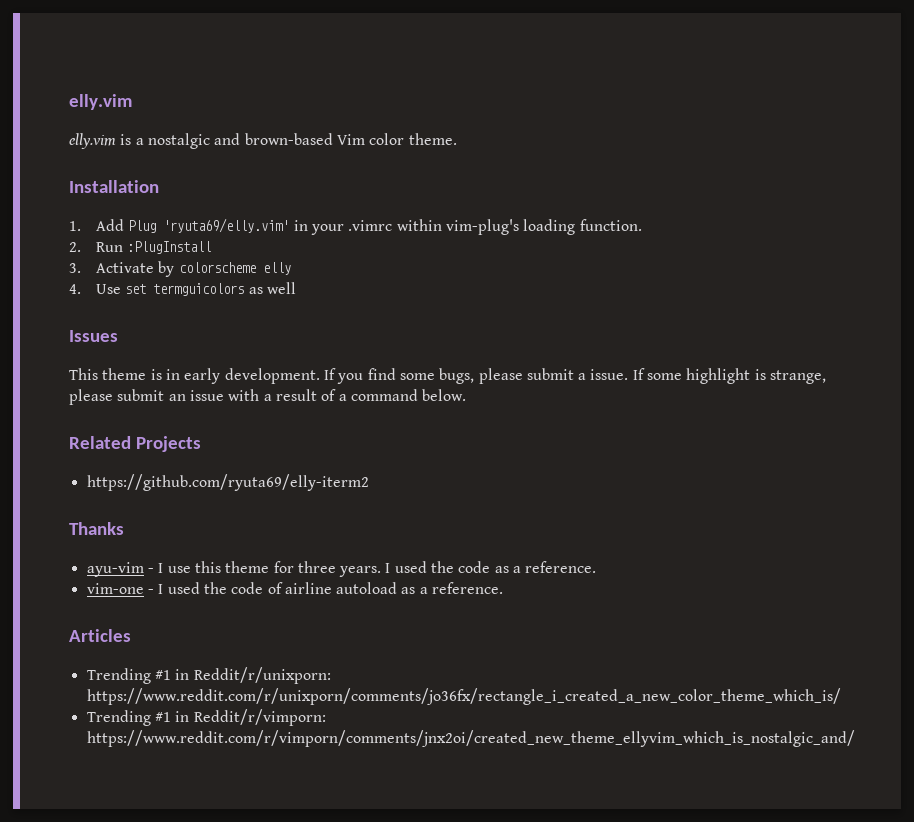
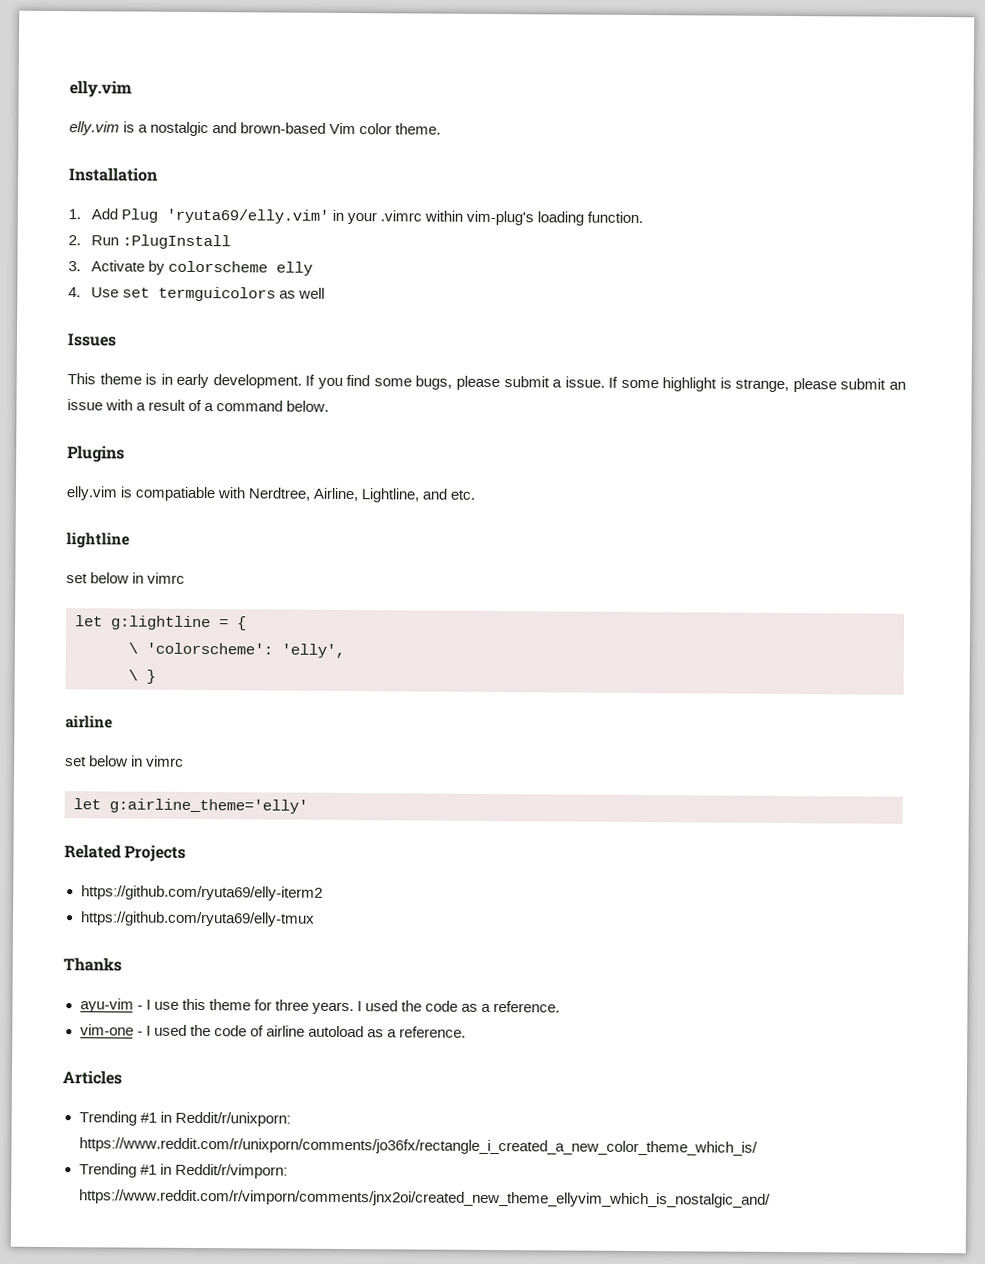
+ Plugins
+ elly.vim is compatiable with Nerdtree, Airline, Lightline, and etc.
+ lightline
+ set below in vimrc
+ let g:lightline = {
+ \ 'colorscheme': 'elly',
+ \ }
+ airline
+ set below in vimrc
+ let g:airline_theme='elly'
+ https://github.com/ryuta69/elly-tmux

